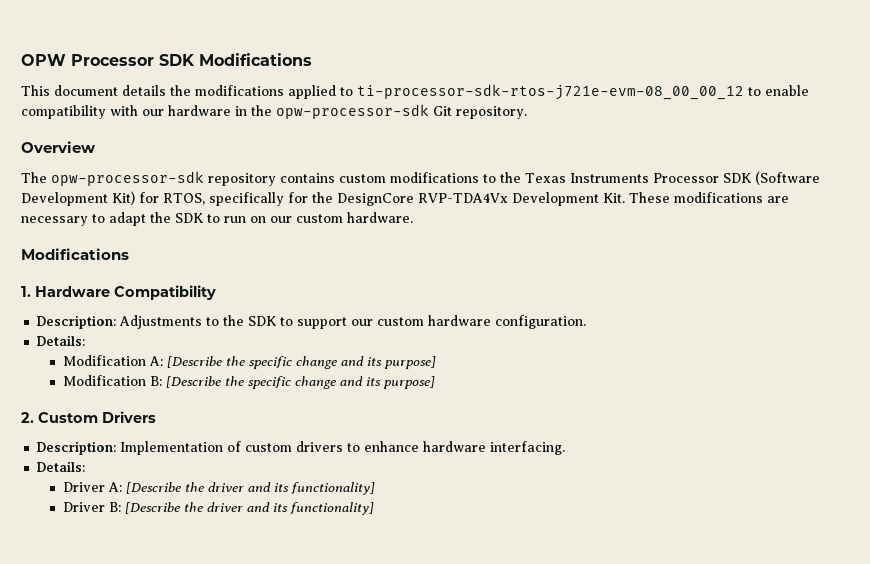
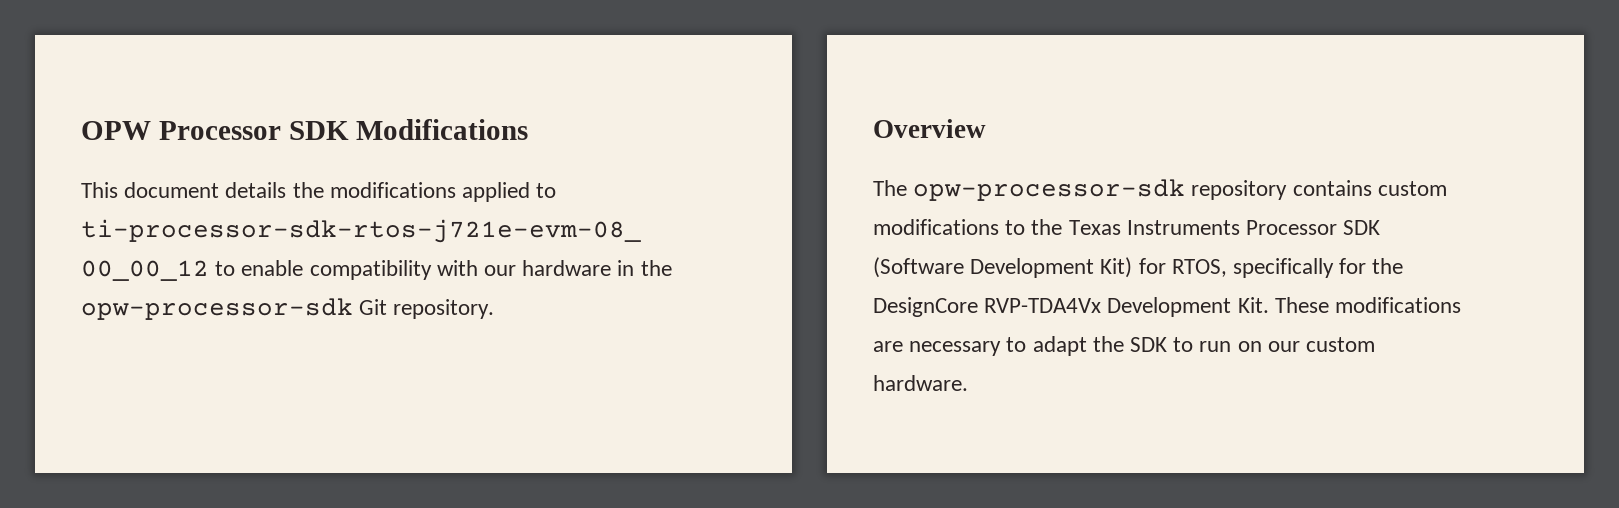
  The opw-processor-sdk repository contains custom modifications to the Texas Instruments Processor SDK (Software Development Kit) for RTOS, specifically for the DesignCore RVP-TDA4Vx Development Kit. These modifications are necessary to adapt the SDK to run on our custom hardware.
- Modifications
- 1. Hardware Compatibility
- Description: Adjustments to the SDK to support our custom hardware configuration.
- Details:
- Modification A: [Describe the specific change and its purpose]
- Modification B: [Describe the specific change and its purpose]
- 2. Custom Drivers
- Description: Implementation of custom drivers to enhance hardware interfacing.
- Details:
- Driver A: [Describe the driver and its functionality]
- Driver B: [Describe the driver and its functionality]

